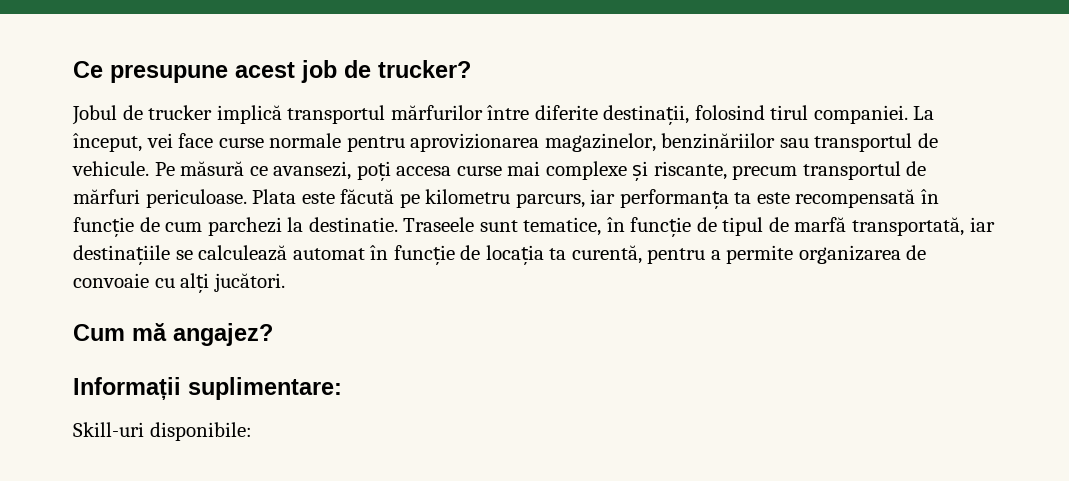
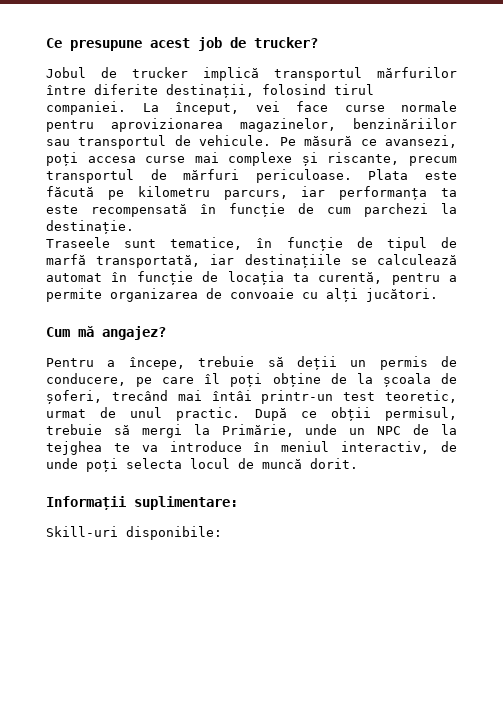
- Plata este făcută pe kilometru parcurs, iar performanța ta este recompensată în funcție de cum parchezi la destinatie. Traseele sunt tematice, în funcție de tipul de marfă transportată, iar destinațiile se calculează automat în funcție de locația ta curentă, pentru a permite organizarea de convoaie cu alți jucători.
+ Plata este făcută pe kilometru parcurs, iar performanța ta este recompensată în funcție de cum parchezi la destinație.
+ Traseele sunt tematice, în funcție de tipul de marfă transportată, iar destinațiile se calculează automat în funcție de locația ta curentă, pentru a permite organizarea de convoaie cu alți jucători.
+ Pentru a începe, trebuie să deții un permis de conducere, pe care îl poți obține de la școala de șoferi, trecând mai întâi printr-un test teoretic, urmat de unul practic. După ce obții permisul, trebuie să mergi la Primărie, unde un NPC de la tejghea te va introduce în meniul interactiv, de unde poți selecta locul de muncă dorit.

